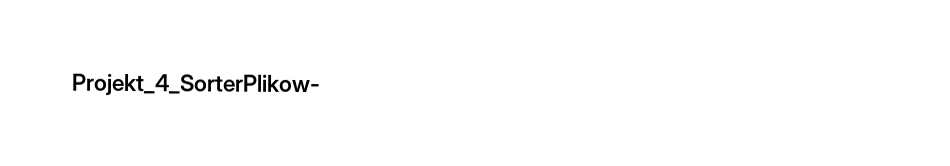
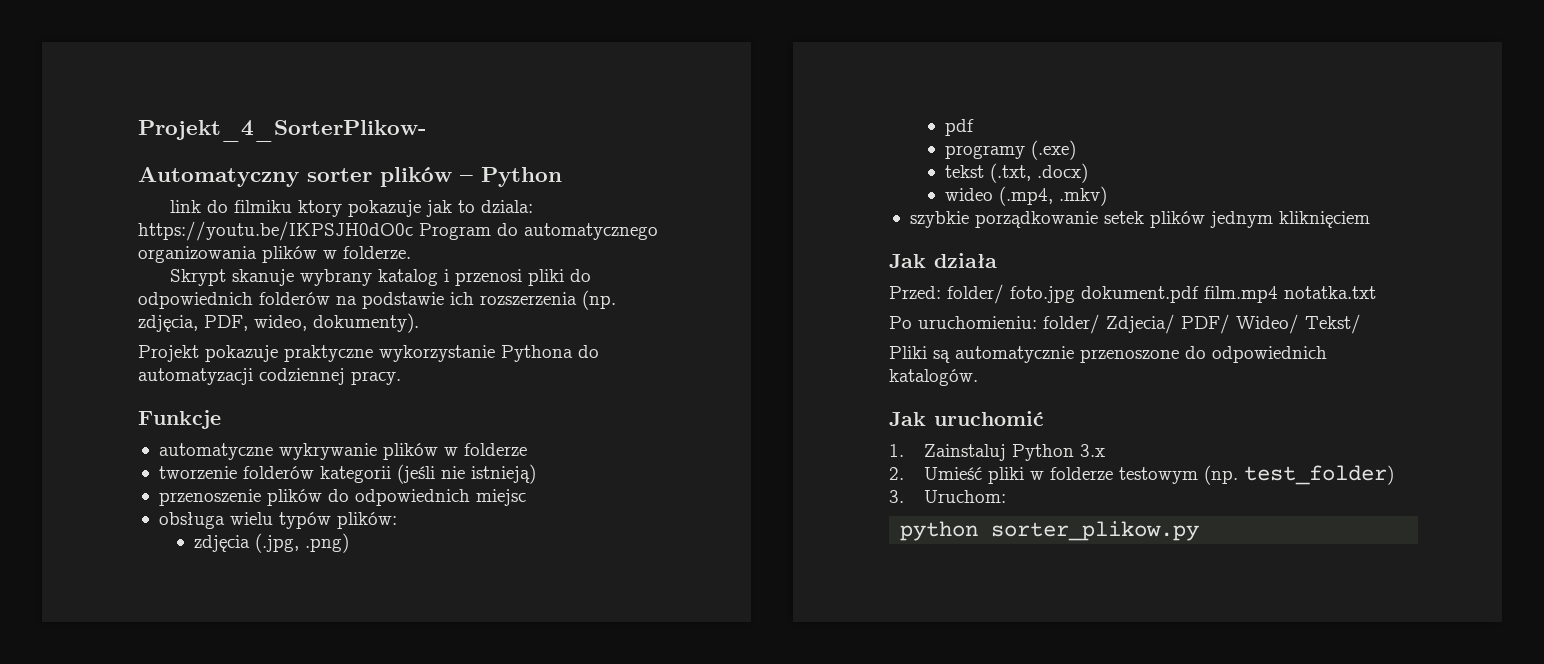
+ Automatyczny sorter plików – Python
+ link do filmiku ktory pokazuje jak to dziala: https://youtu.be/IKPSJH0dO0c Program do automatycznego organizowania plików w folderze.
+ Skrypt skanuje wybrany katalog i przenosi pliki do odpowiednich folderów na podstawie ich rozszerzenia (np. zdjęcia, PDF, wideo, dokumenty).
+ Projekt pokazuje praktyczne wykorzystanie Pythona do automatyzacji codziennej pracy.
+ Funkcje
+ automatyczne wykrywanie plików w folderze
+ tworzenie folderów kategorii (jeśli nie istnieją)
+ przenoszenie plików do odpowiednich miejsc
+ obsługa wielu typów plików:
+ zdjęcia (.jpg, .png)
+ pdf
+ programy (.exe)
+ tekst (.txt, .docx)
+ wideo (.mp4, .mkv)
+ szybkie porządkowanie setek plików jednym kliknięciem
+ Jak działa
+ Przed: folder/ foto.jpg dokument.pdf film.mp4 notatka.txt
+ Po uruchomieniu: folder/ Zdjecia/ PDF/ Wideo/ Tekst/
+ Pliki są automatycznie przenoszone do odpowiednich katalogów.
+ Jak uruchomić
+ 1. Zainstaluj Python 3.x
+ 2. Umieść pliki w folderze testowym (np. test_folder)
+ 3. Uruchom:
+ python sorter_plikow.py

